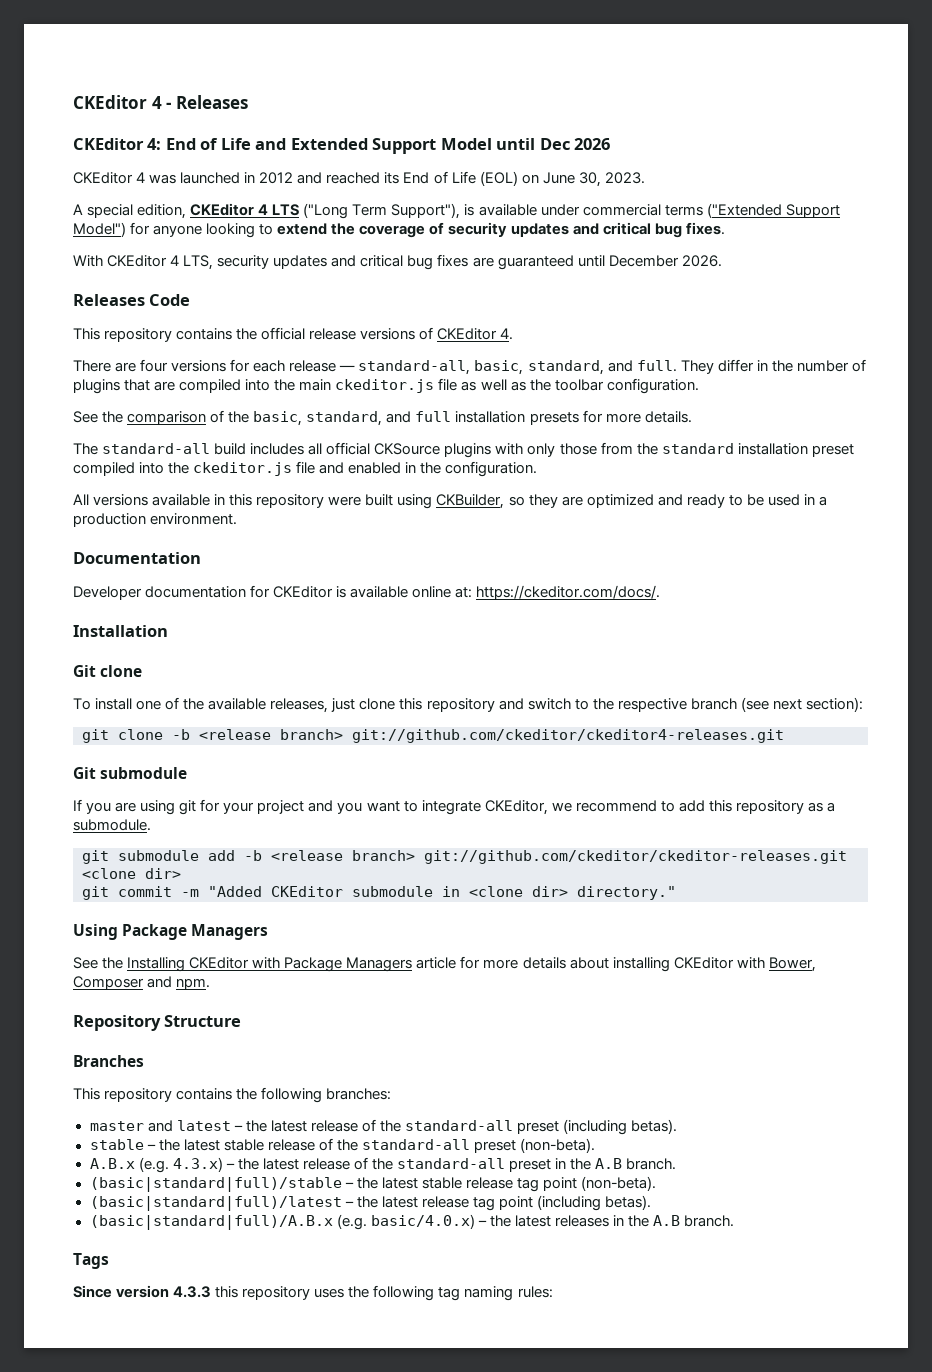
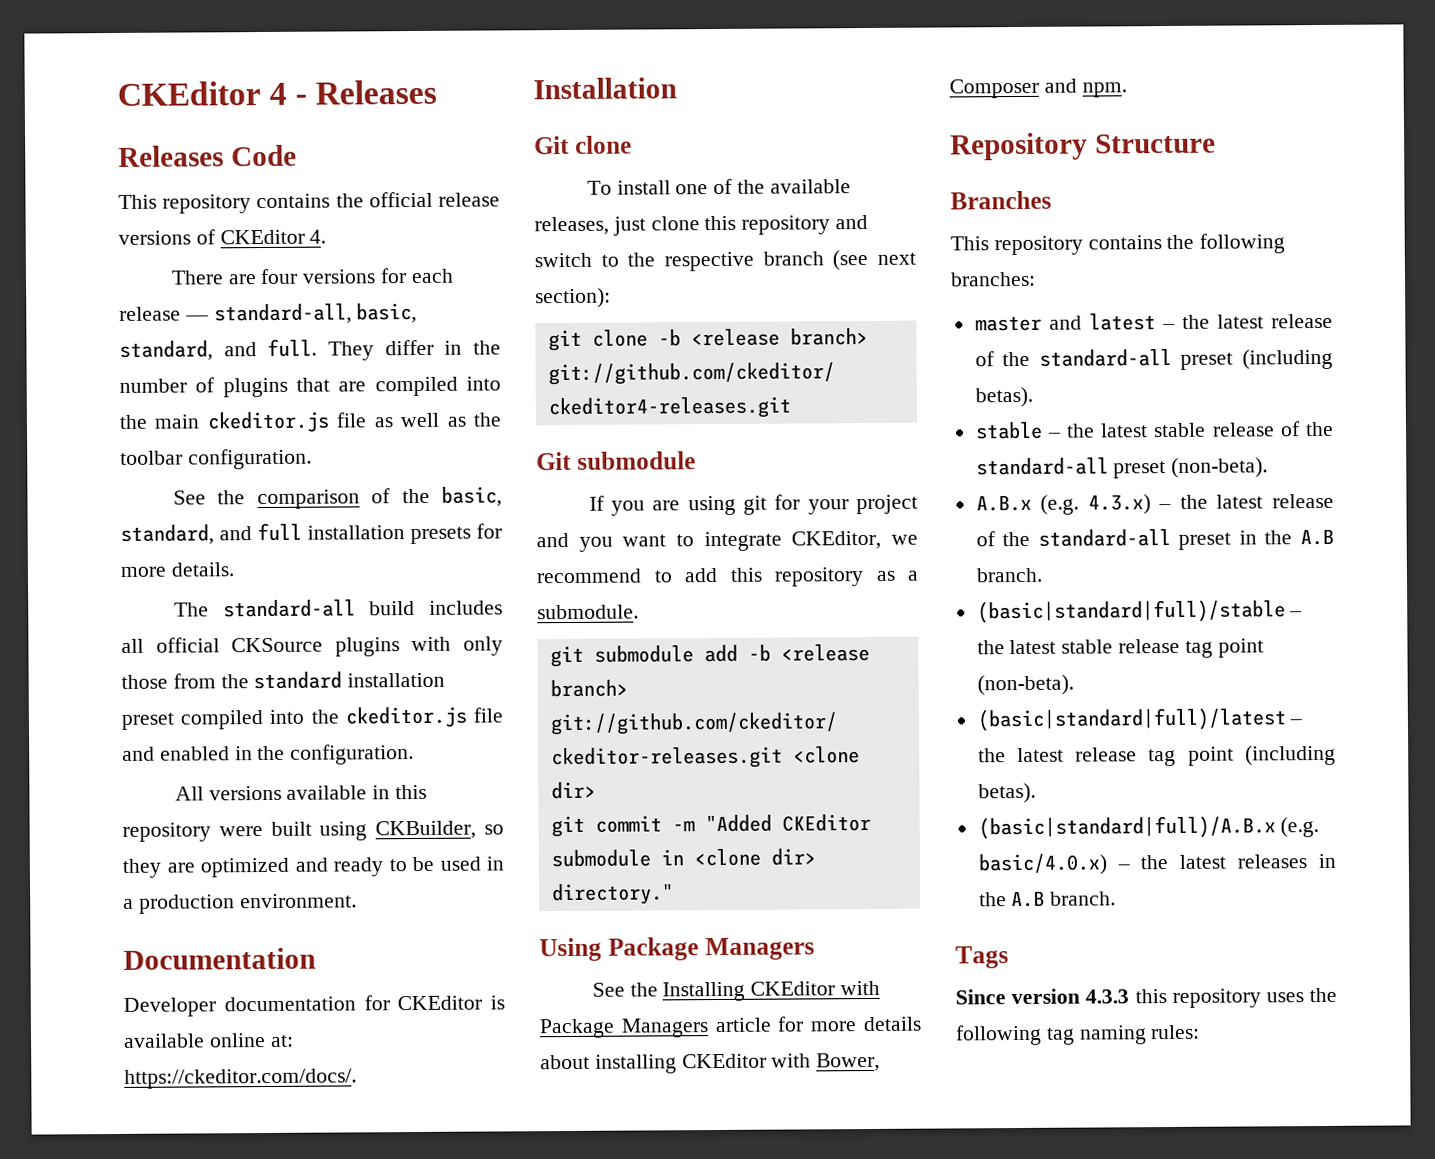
- CKEditor 4: End of Life and Extended Support Model until Dec 2026
- CKEditor 4 was launched in 2012 and reached its End of Life (EOL) on June 30, 2023.
- A special edition, CKEditor 4 LTS ("Long Term Support"), is available under commercial terms ("Extended Support Model") for anyone looking to extend the coverage of security updates and critical bug fixes.
- With CKEditor 4 LTS, security updates and critical bug fixes are guaranteed until December 2026.

